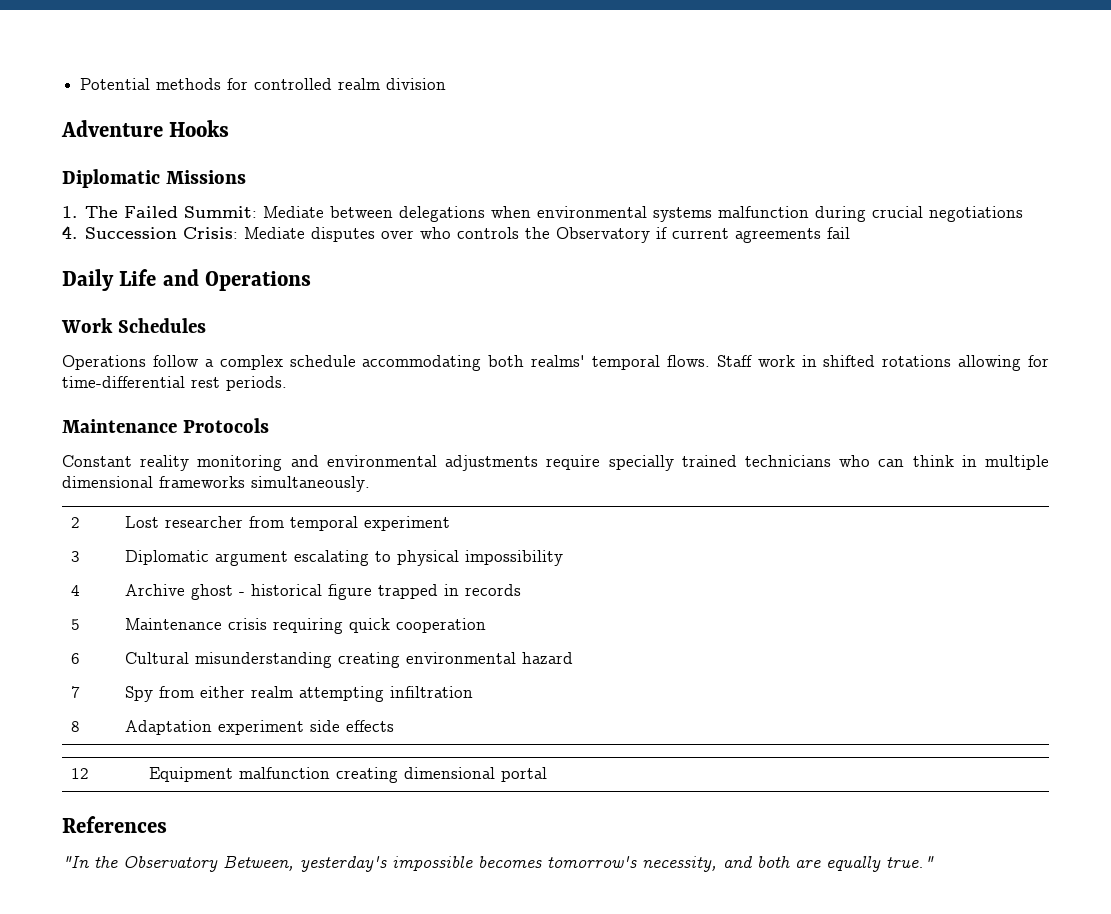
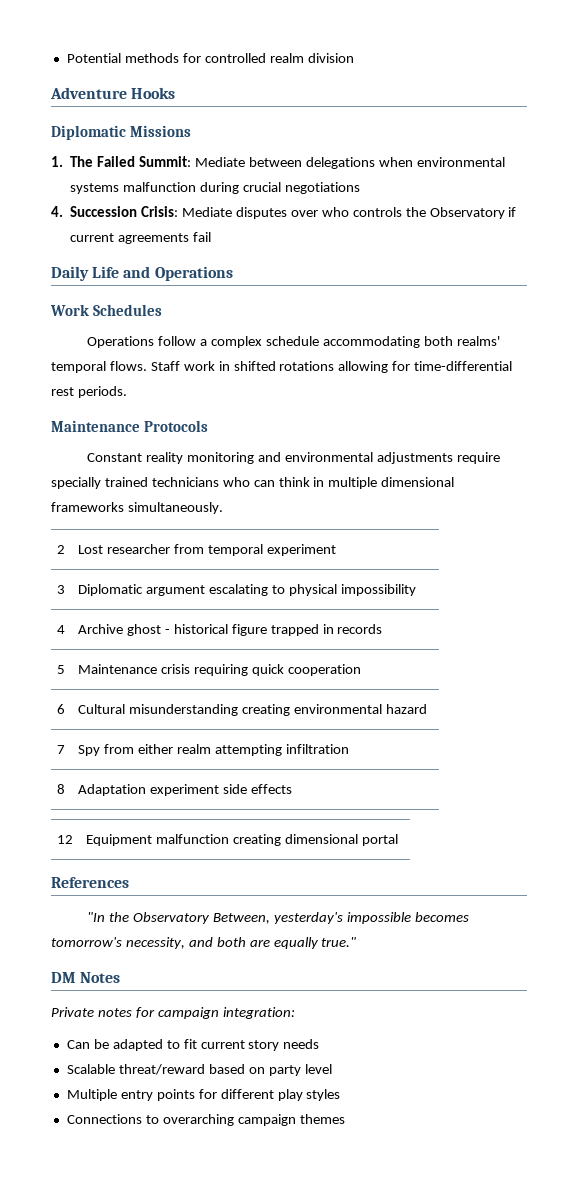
+ DM Notes
+ Private notes for campaign integration:
+ Can be adapted to fit current story needs
+ Scalable threat/reward based on party level
+ Multiple entry points for different play styles
+ Connections to overarching campaign themes

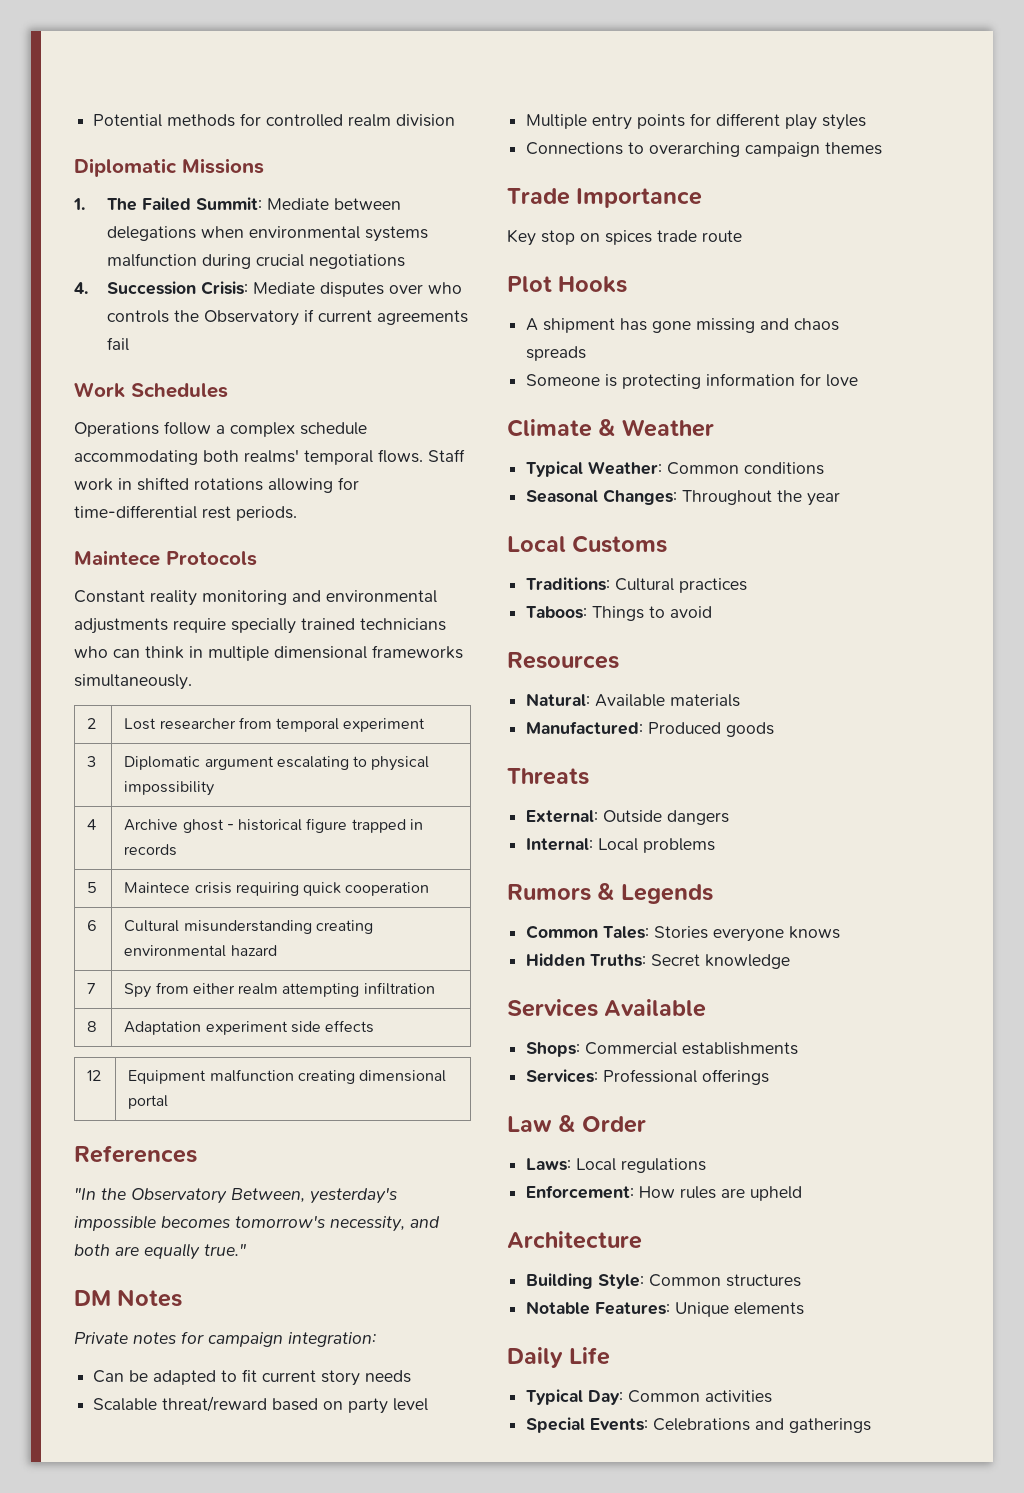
- Adventure Hooks
- Daily Life and Operations
- Maintenance Protocols
+ Maintece Protocols
- 5 | Maintenance crisis requiring quick cooperation
+ 5 | Maintece crisis requiring quick cooperation
+ Trade Importance
+ Key stop on spices trade route
+ Plot Hooks
+ A shipment has gone missing and chaos spreads
+ Someone is protecting information for love
+ Climate & Weather
+ Typical Weather: Common conditions
+ Seasonal Changes: Throughout the year
+ Local Customs
+ Traditions: Cultural practices
+ Taboos: Things to avoid
+ Resources
+ Natural: Available materials
+ Manufactured: Produced goods
+ Threats
+ External: Outside dangers
+ Internal: Local problems
+ Rumors & Legends
+ Common Tales: Stories everyone knows
+ Hidden Truths: Secret knowledge
+ Services Available
+ Shops: Commercial establishments
+ Services: Professional offerings
+ Law & Order
+ Laws: Local regulations
+ Enforcement: How rules are upheld
+ Architecture
+ Building Style: Common structures
+ Notable Features: Unique elements
+ Daily Life
+ Typical Day: Common activities
+ Special Events: Celebrations and gatherings

